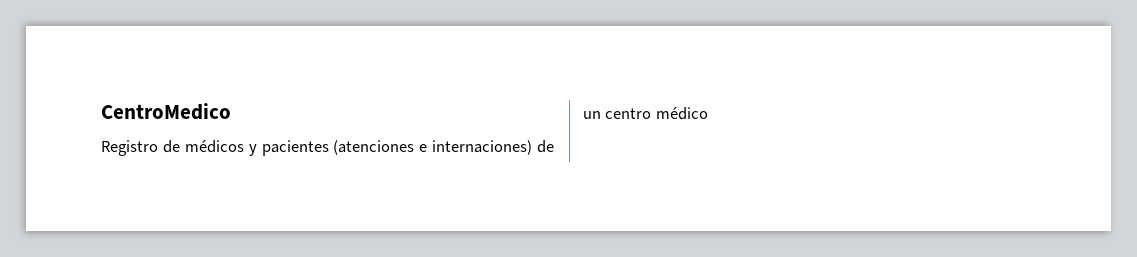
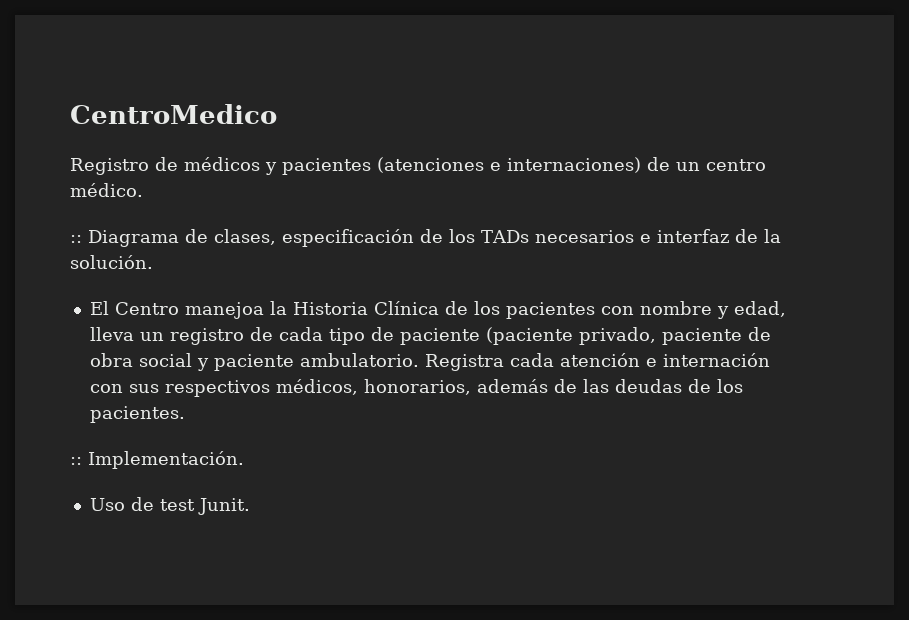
- Registro de médicos y pacientes (atenciones e internaciones) de un centro médico
+ Registro de médicos y pacientes (atenciones e internaciones) de un centro médico.
+ :: Diagrama de clases, especificación de los TADs necesarios e interfaz de la solución.
+ El Centro manejoa la Historia Clínica de los pacientes con nombre y edad, lleva un registro de cada tipo de paciente (paciente privado, paciente de obra social y paciente ambulatorio. Registra cada atención e internación con sus respectivos médicos, honorarios, además de las deudas de los pacientes.
+ :: Implementación.
+ Uso de test Junit.

